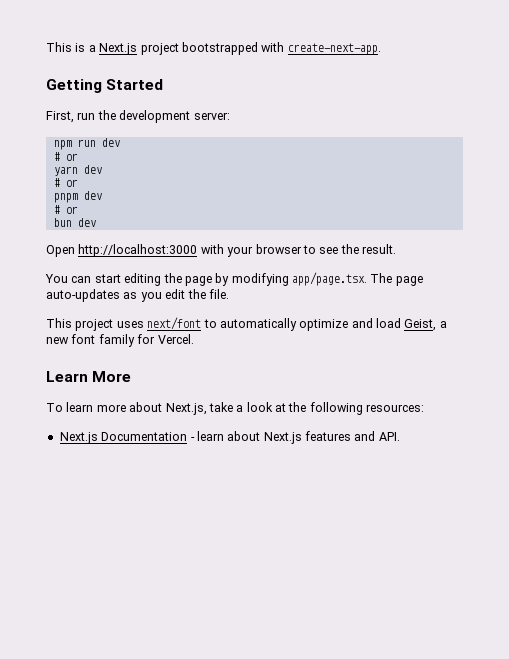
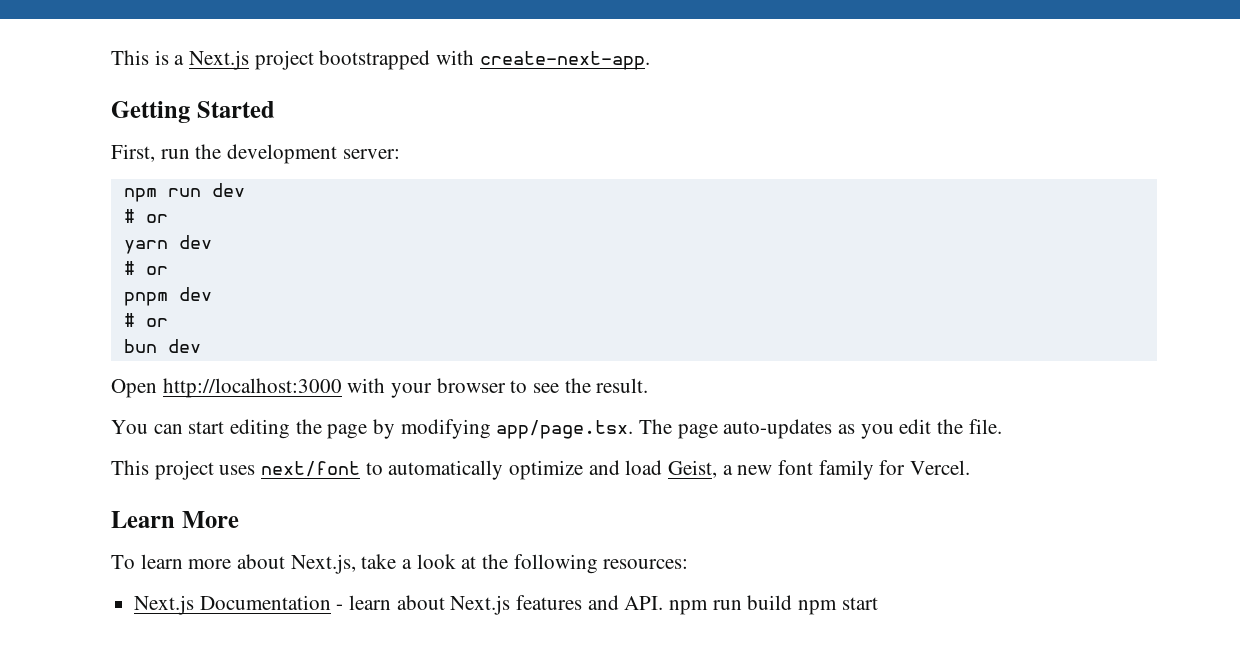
- Next.js Documentation - learn about Next.js features and API.
+ Next.js Documentation - learn about Next.js features and API. npm run build npm start

